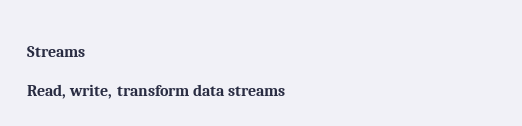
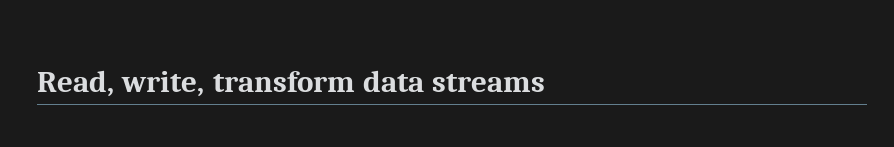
- Streams

